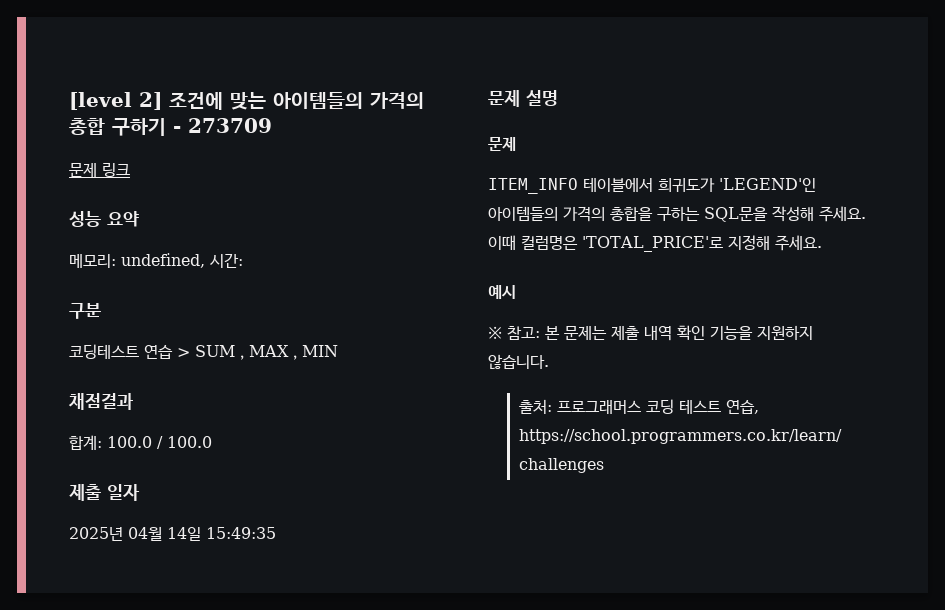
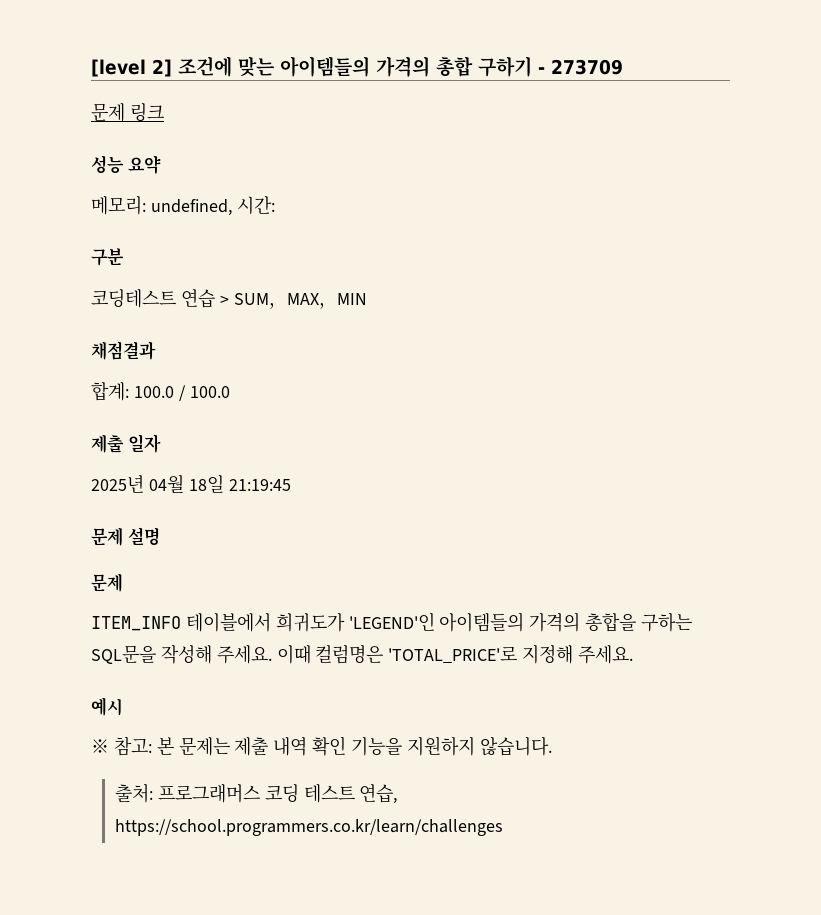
- 2025년 04월 14일 15:49:35
+ 2025년 04월 18일 21:19:45

